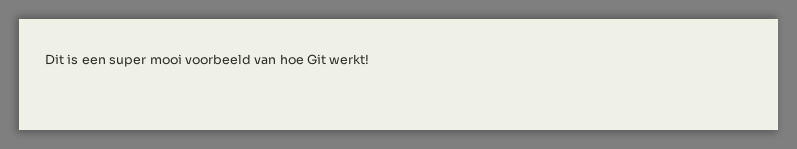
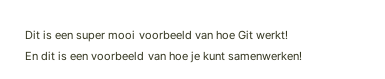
+ En dit is een voorbeeld van hoe je kunt samenwerken!

